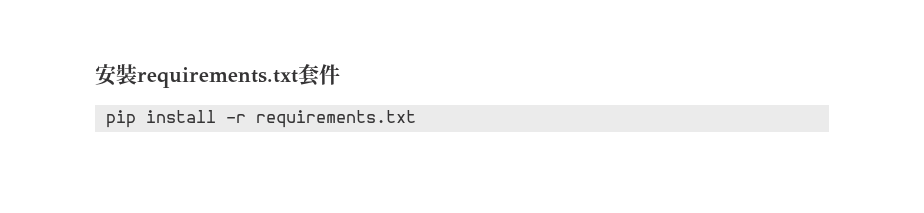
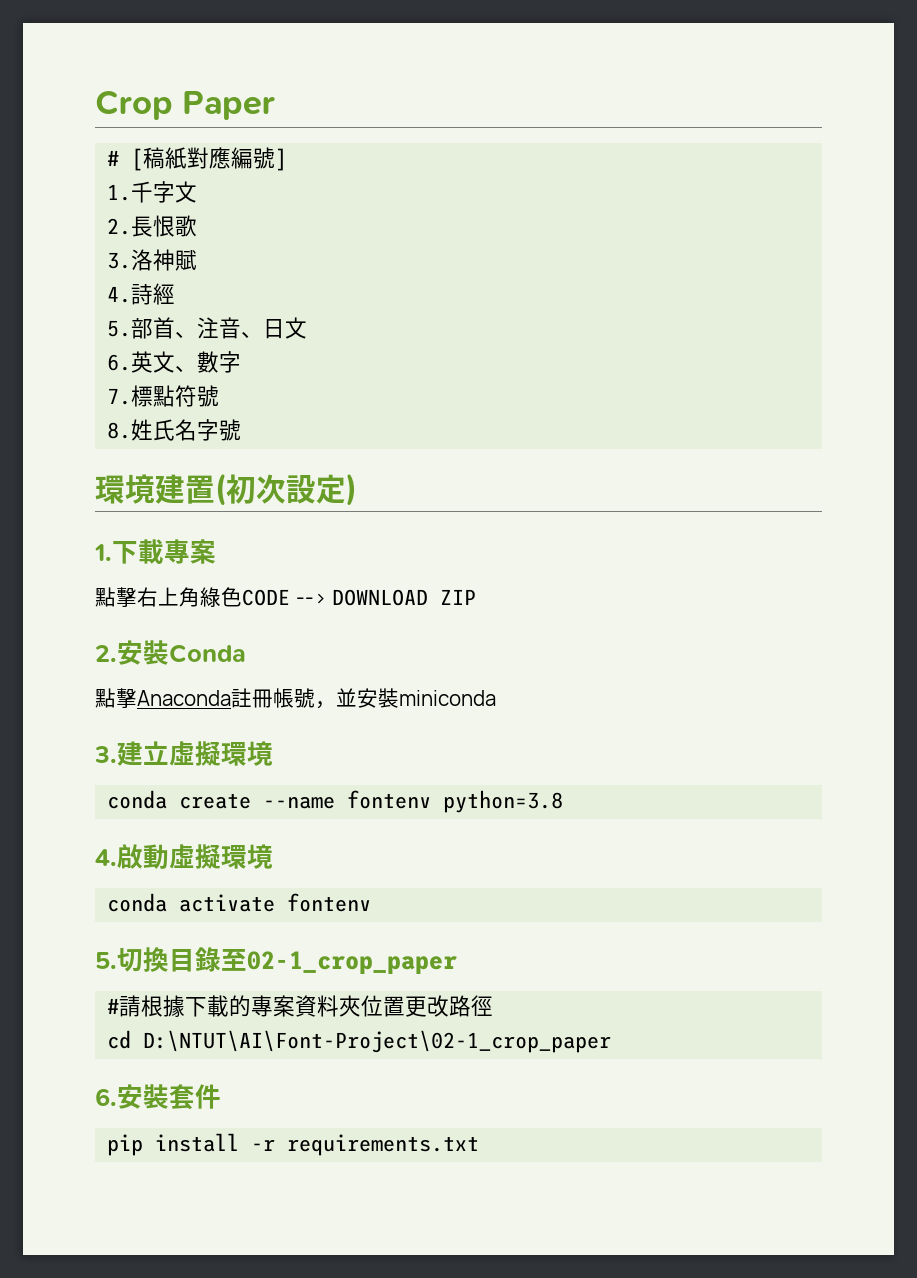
- 安裝requirements.txt套件
+ Crop Paper
+ # [稿紙對應編號]
+ 1.千字文
+ 2.長恨歌
+ 3.洛神賦
+ 4.詩經
+ 5.部首、注音、日文
+ 6.英文、數字
+ 7.標點符號
+ 8.姓氏名字號
+ 環境建置(初次設定)
+ 1.下載專案
+ 點擊右上角綠色CODE --> DOWNLOAD ZIP
+ 2.安裝Conda
+ 點擊Anaconda註冊帳號，並安裝miniconda
+ 3.建立虛擬環境
+ conda create --name fontenv python=3.8
+ 4.啟動虛擬環境
+ conda activate fontenv
+ 5.切換目錄至02-1_crop_paper
+ #請根據下載的專案資料夾位置更改路徑
+ cd D:\NTUT\AI\Font-Project\02-1_crop_paper
+ 6.安裝套件

